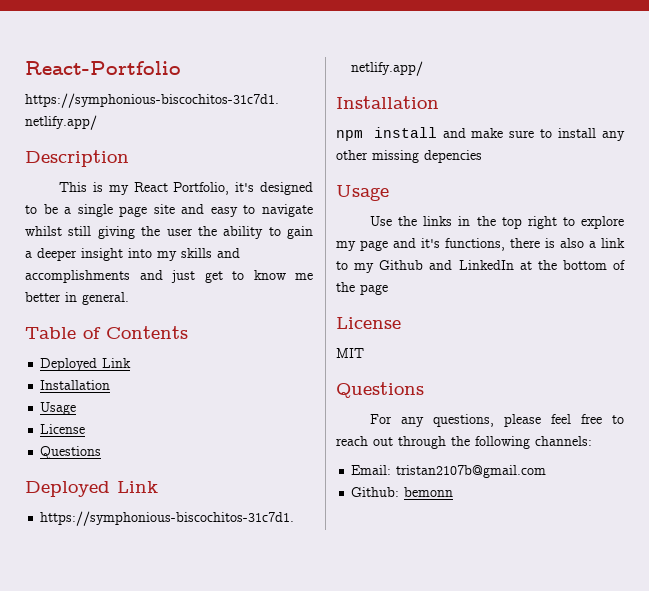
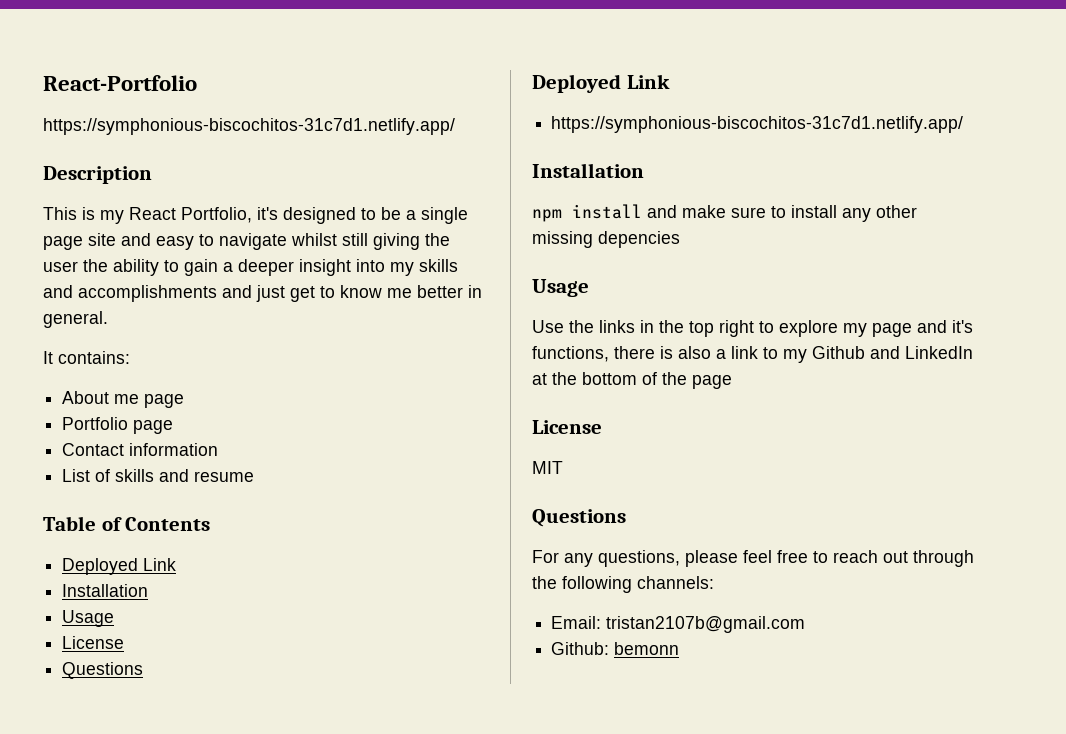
+ It contains:
+ About me page
+ Portfolio page
+ Contact information
+ List of skills and resume

